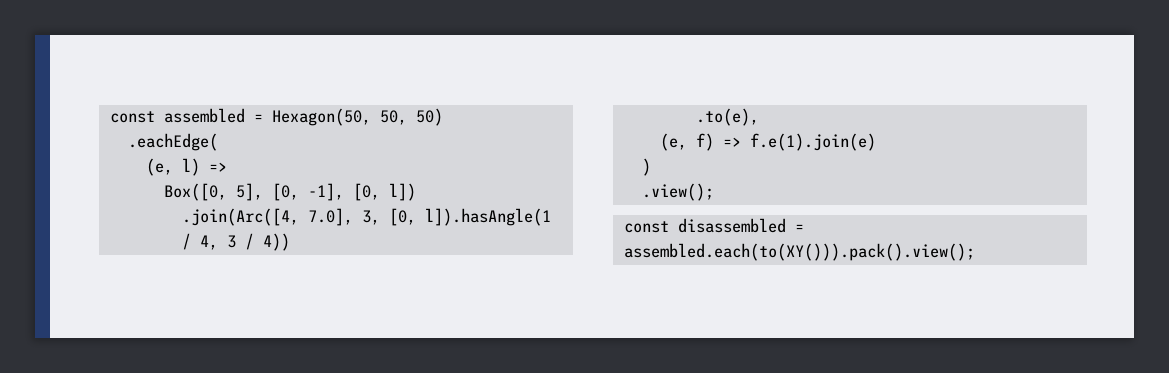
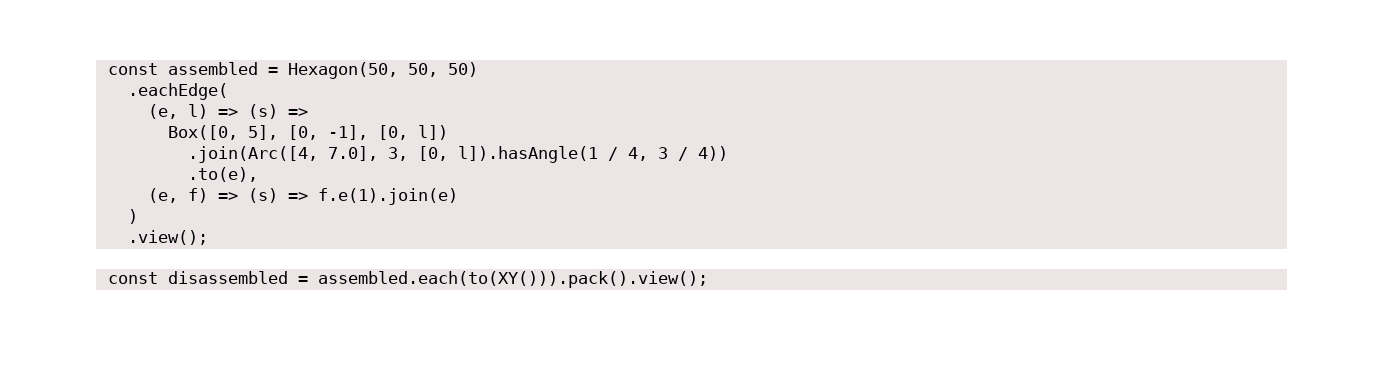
- (e, l) =>
+ (e, l) => (s) =>
- (e, f) => f.e(1).join(e)
+ (e, f) => (s) => f.e(1).join(e)

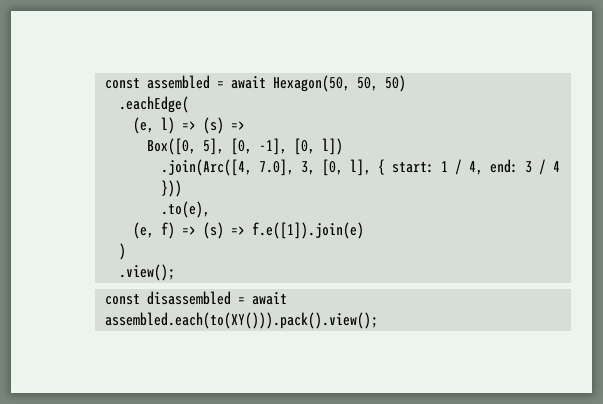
- const assembled = Hexagon(50, 50, 50)
+ const assembled = await Hexagon(50, 50, 50)
- .join(Arc([4, 7.0], 3, [0, l]).hasAngle(1 / 4, 3 / 4))
+ .join(Arc([4, 7.0], 3, [0, l], { start: 1 / 4, end: 3 / 4 }))
- (e, f) => (s) => f.e(1).join(e)
+ (e, f) => (s) => f.e([1]).join(e)
- const disassembled = assembled.each(to(XY())).pack().view();
+ const disassembled = await assembled.each(to(XY())).pack().view();

